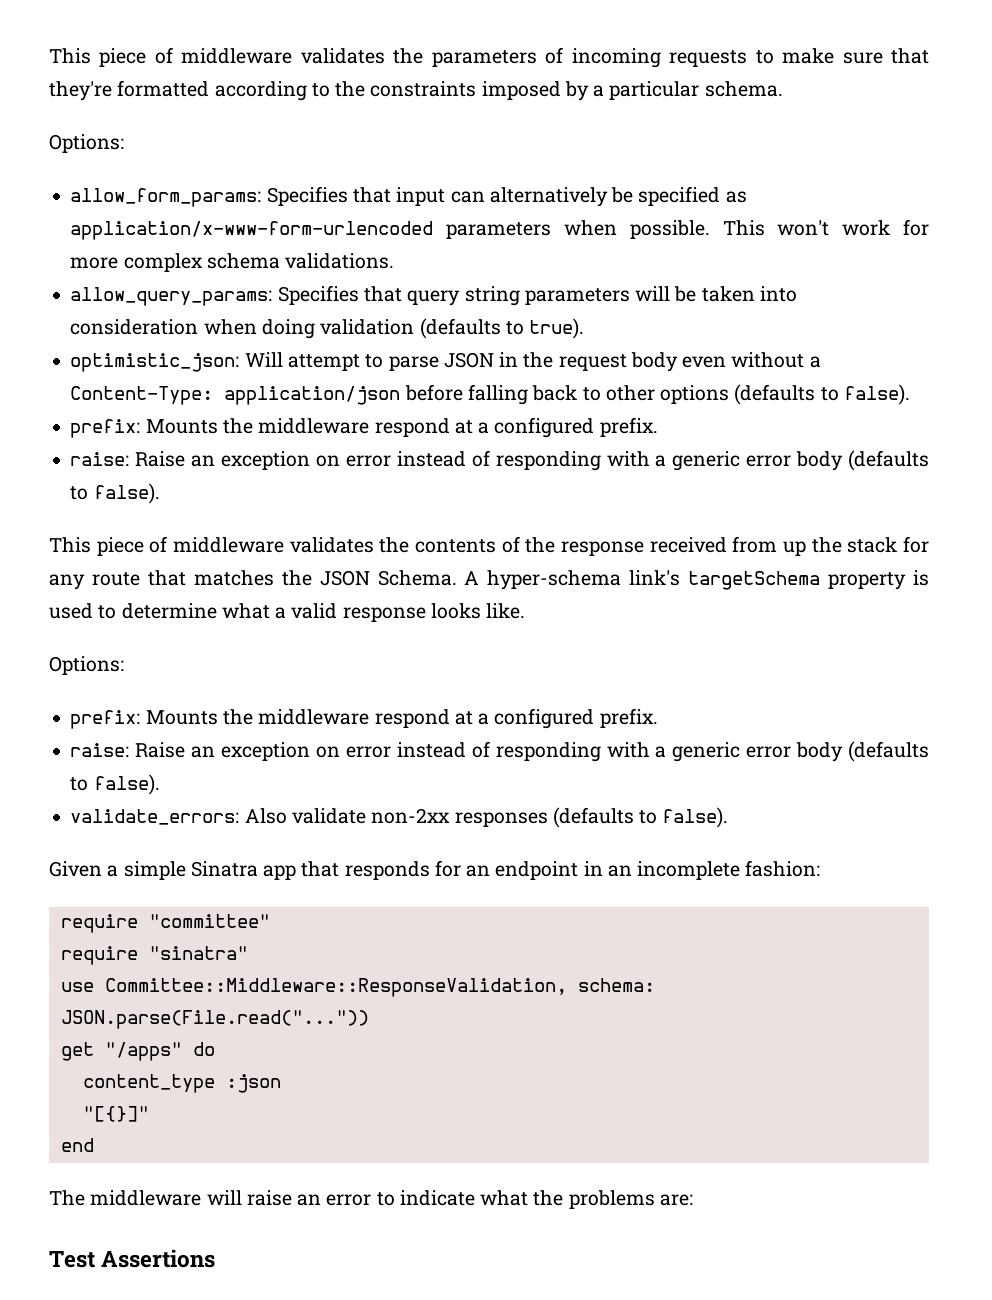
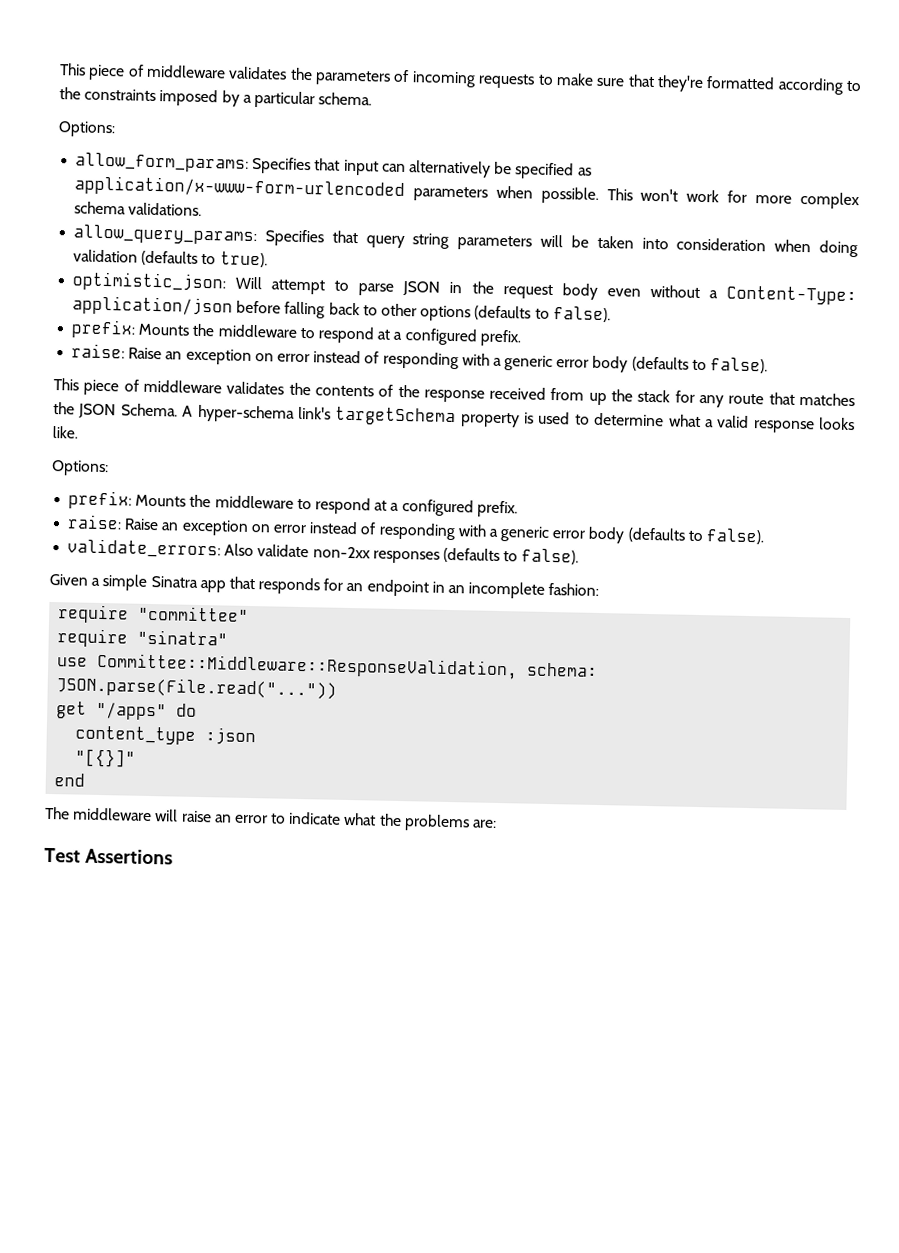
  optimistic_json: Will attempt to parse JSON in the request body even without a Content-Type: application/json before falling back to other options (defaults to false).
- prefix: Mounts the middleware respond at a configured prefix.
+ prefix: Mounts the middleware to respond at a configured prefix.
  A hyper-schema link's targetSchema property is used to determine what a valid response looks like.
  Options:
- prefix: Mounts the middleware respond at a configured prefix.
+ prefix: Mounts the middleware to respond at a configured prefix.

